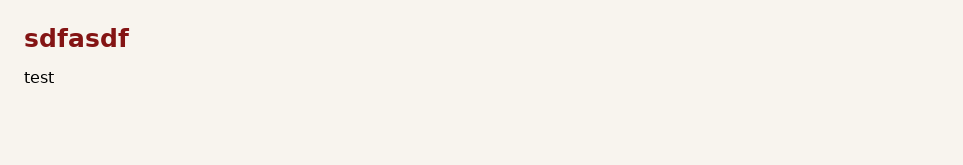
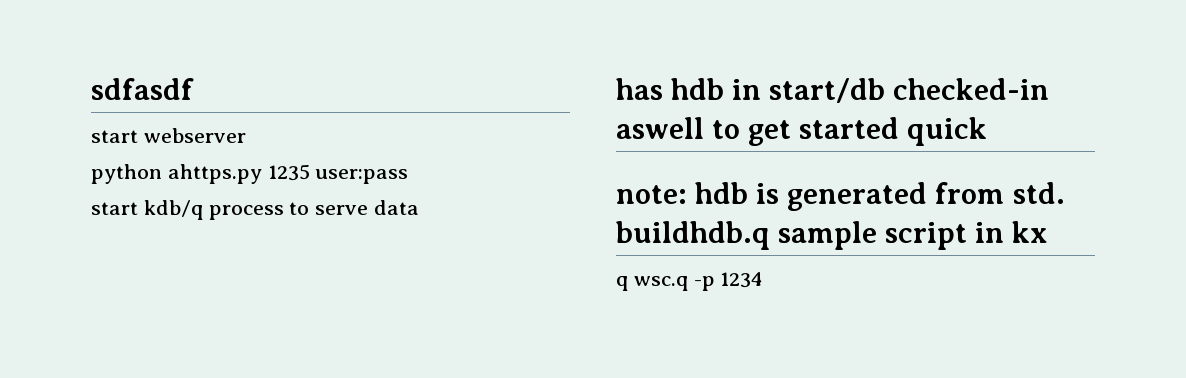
- test
+ start webserver
+ python ahttps.py 1235 user:pass
+ start kdb/q process to serve data
+ has hdb in start/db checked-in aswell to get started quick
+ note: hdb is generated from std. buildhdb.q sample script in kx
+ q wsc.q -p 1234

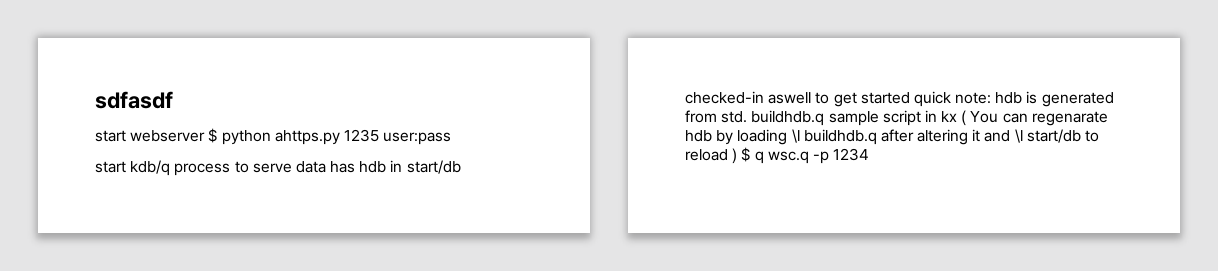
- start webserver
- python ahttps.py 1235 user:pass
+ start webserver $ python ahttps.py 1235 user:pass
- start kdb/q process to serve data
- has hdb in start/db checked-in aswell to get started quick
- note: hdb is generated from std. buildhdb.q sample script in kx
- q wsc.q -p 1234
+ start kdb/q process to serve data has hdb in start/db checked-in aswell to get started quick note: hdb is generated from std. buildhdb.q sample script in kx ( You can regenarate hdb by loading \l buildhdb.q after altering it and \l start/db to reload ) $ q wsc.q -p 1234

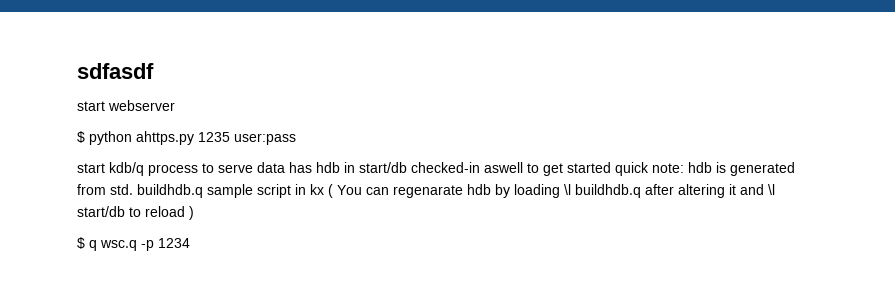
- start webserver $ python ahttps.py 1235 user:pass
+ start webserver
+ $ python ahttps.py 1235 user:pass
- start kdb/q process to serve data has hdb in start/db checked-in aswell to get started quick note: hdb is generated from std. buildhdb.q sample script in kx ( You can regenarate hdb by loading \l buildhdb.q after altering it and \l start/db to reload ) $ q wsc.q -p 1234
+ start kdb/q process to serve data has hdb in start/db checked-in aswell to get started quick note: hdb is generated from std. buildhdb.q sample script in kx ( You can regenarate hdb by loading \l buildhdb.q after altering it and \l start/db to reload )
+ $ q wsc.q -p 1234

